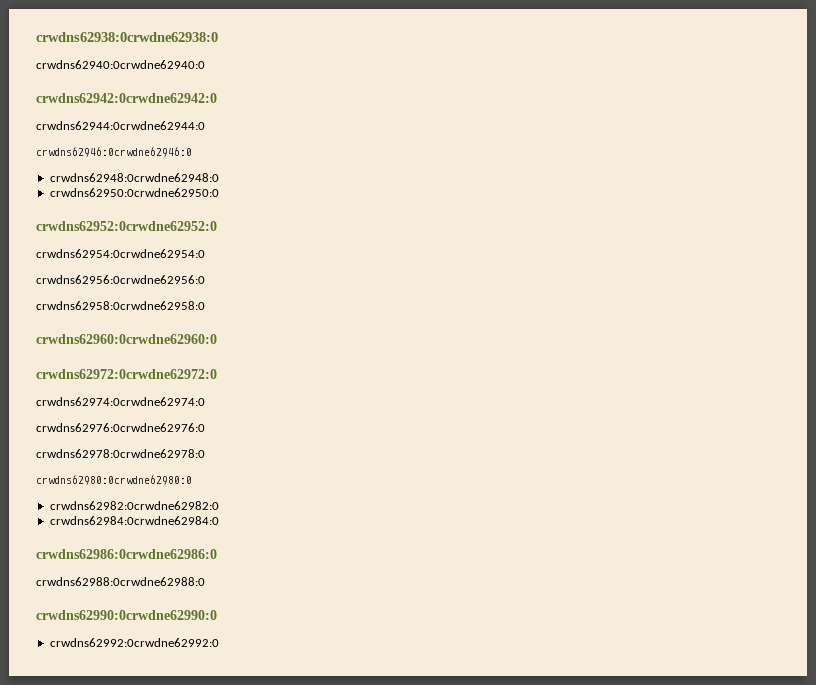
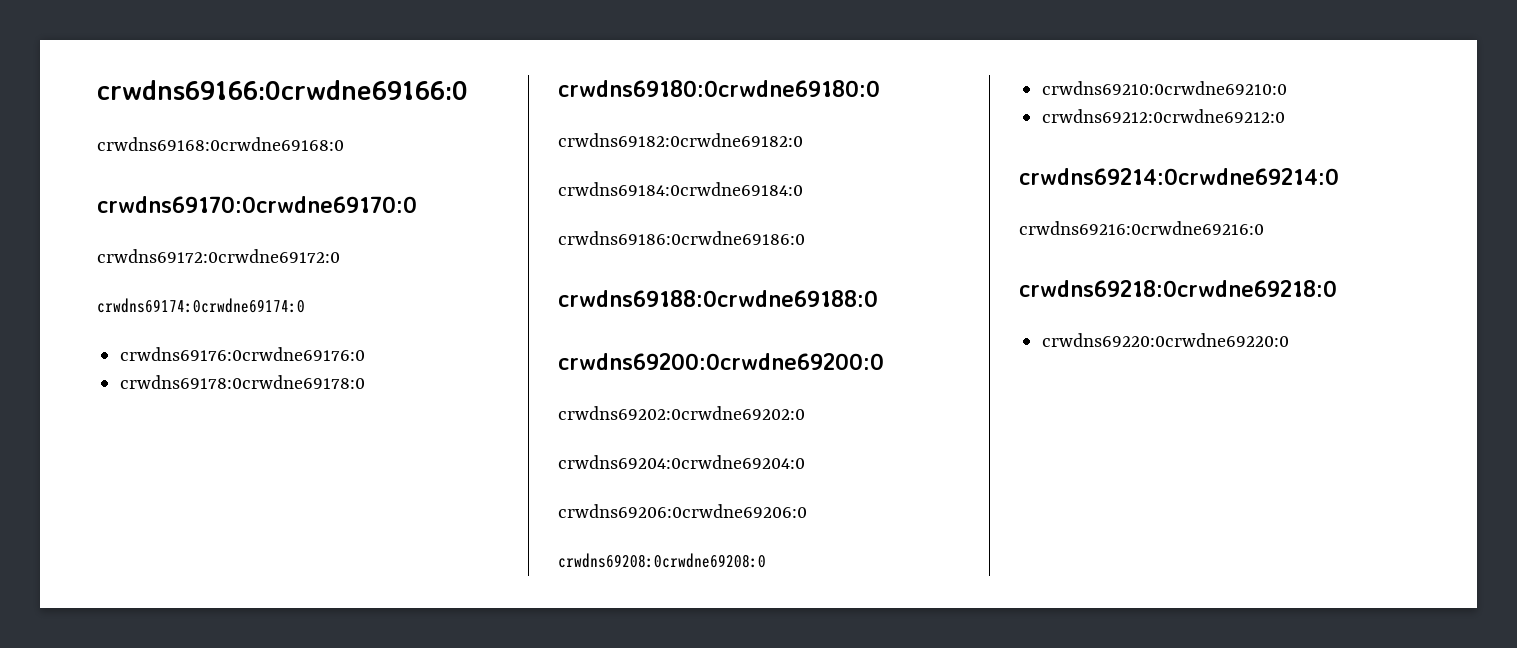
- crwdns62938:0crwdne62938:0
- crwdns62940:0crwdne62940:0
- crwdns62942:0crwdne62942:0
- crwdns62944:0crwdne62944:0
- crwdns62946:0crwdne62946:0
- crwdns62948:0crwdne62948:0
- crwdns62950:0crwdne62950:0
- crwdns62952:0crwdne62952:0
- crwdns62954:0crwdne62954:0
- crwdns62956:0crwdne62956:0
- crwdns62958:0crwdne62958:0
- crwdns62960:0crwdne62960:0
- crwdns62972:0crwdne62972:0
- crwdns62974:0crwdne62974:0
- crwdns62976:0crwdne62976:0
- crwdns62978:0crwdne62978:0
- crwdns62980:0crwdne62980:0
- crwdns62982:0crwdne62982:0
- crwdns62984:0crwdne62984:0
- crwdns62986:0crwdne62986:0
- crwdns62988:0crwdne62988:0
- crwdns62990:0crwdne62990:0
- crwdns62992:0crwdne62992:0
+ crwdns69166:0crwdne69166:0
+ crwdns69168:0crwdne69168:0
+ crwdns69170:0crwdne69170:0
+ crwdns69172:0crwdne69172:0
+ crwdns69174:0crwdne69174:0
+ crwdns69176:0crwdne69176:0
+ crwdns69178:0crwdne69178:0
+ crwdns69180:0crwdne69180:0
+ crwdns69182:0crwdne69182:0
+ crwdns69184:0crwdne69184:0
+ crwdns69186:0crwdne69186:0
+ crwdns69188:0crwdne69188:0
+ crwdns69200:0crwdne69200:0
+ crwdns69202:0crwdne69202:0
+ crwdns69204:0crwdne69204:0
+ crwdns69206:0crwdne69206:0
+ crwdns69208:0crwdne69208:0
+ crwdns69210:0crwdne69210:0
+ crwdns69212:0crwdne69212:0
+ crwdns69214:0crwdne69214:0
+ crwdns69216:0crwdne69216:0
+ crwdns69218:0crwdne69218:0
+ crwdns69220:0crwdne69220:0

